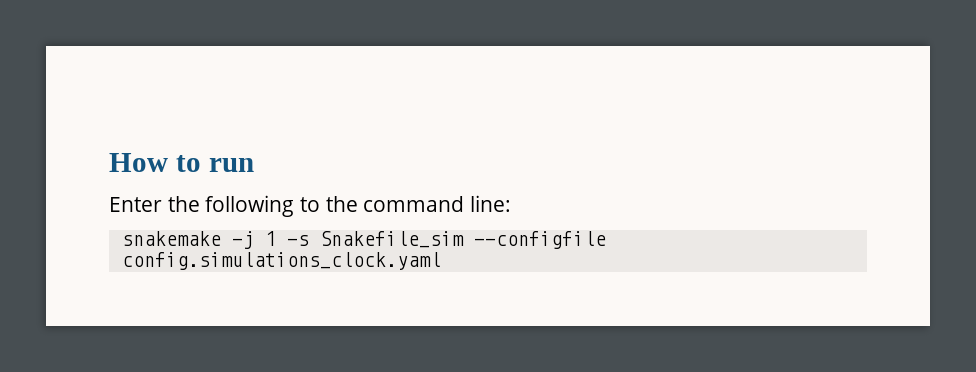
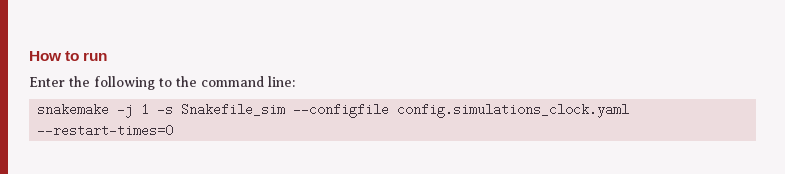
- snakemake -j 1 -s Snakefile_sim --configfile config.simulations_clock.yaml
+ snakemake -j 1 -s Snakefile_sim --configfile config.simulations_clock.yaml --restart-times=0

